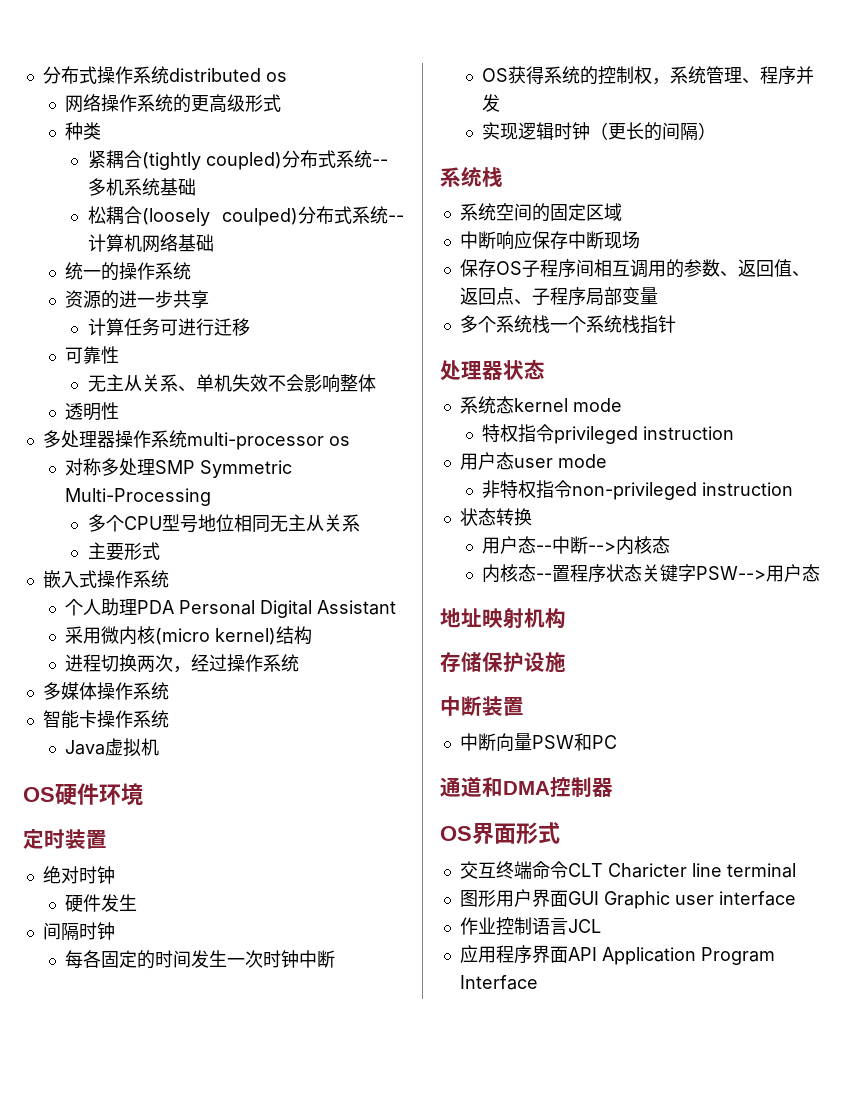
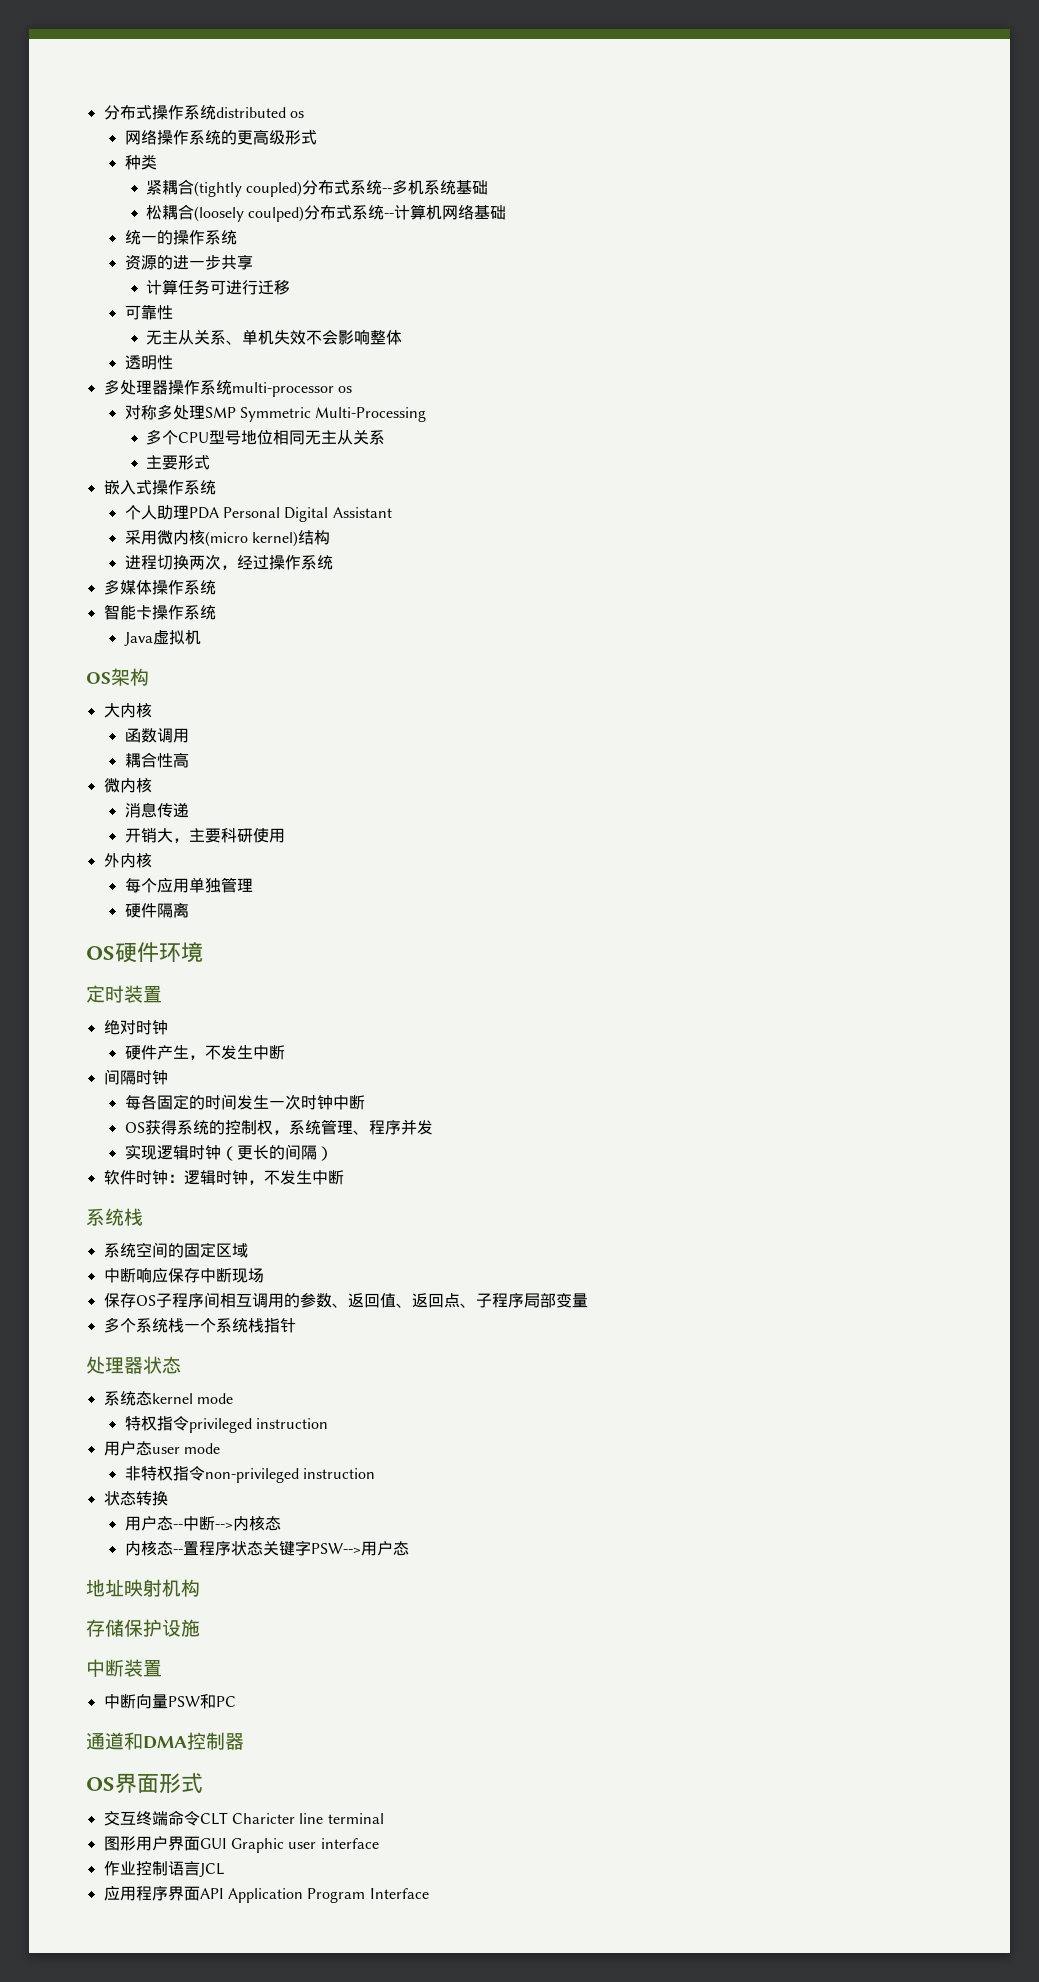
+ OS架构
+ 大内核
+ 函数调用
+ 耦合性高
+ 微内核
+ 消息传递
+ 开销大，主要科研使用
+ 外内核
+ 每个应用单独管理
+ 硬件隔离
- 硬件发生
+ 硬件产生，不发生中断
+ 软件时钟：逻辑时钟，不发生中断

